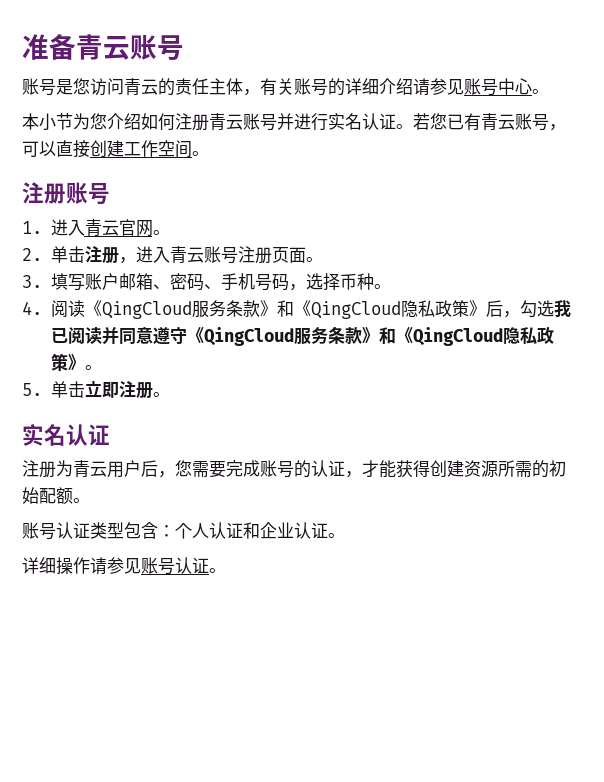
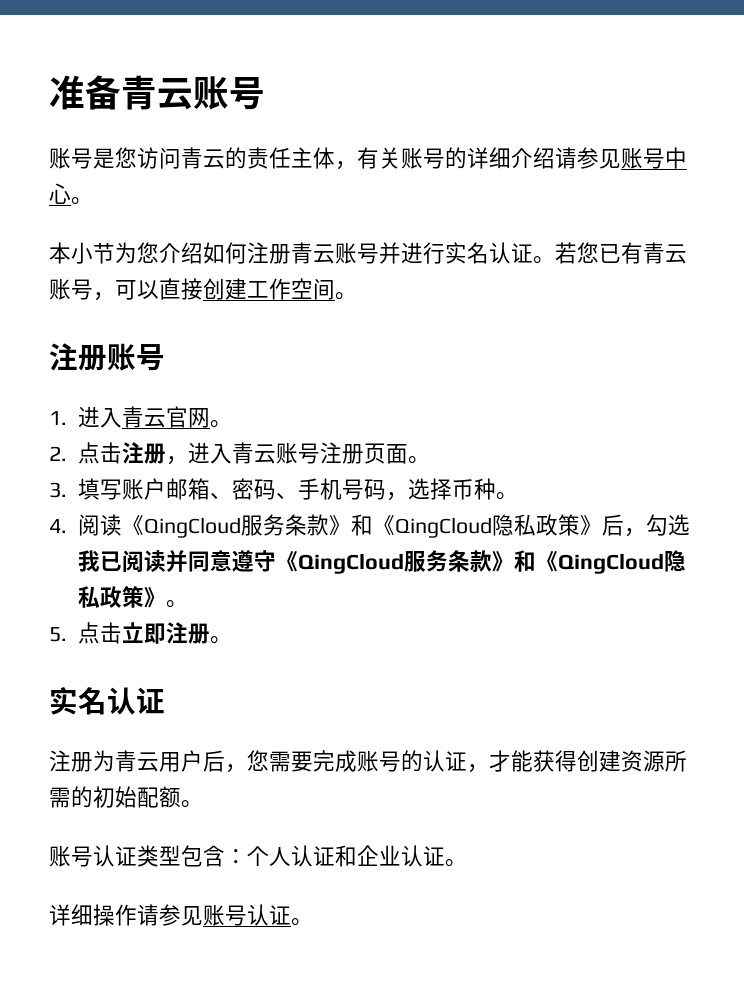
- 2.单击注册，进入青云账号注册页面。
+ 2.点击注册，进入青云账号注册页面。
- 5.单击立即注册。
+ 5.点击立即注册。

